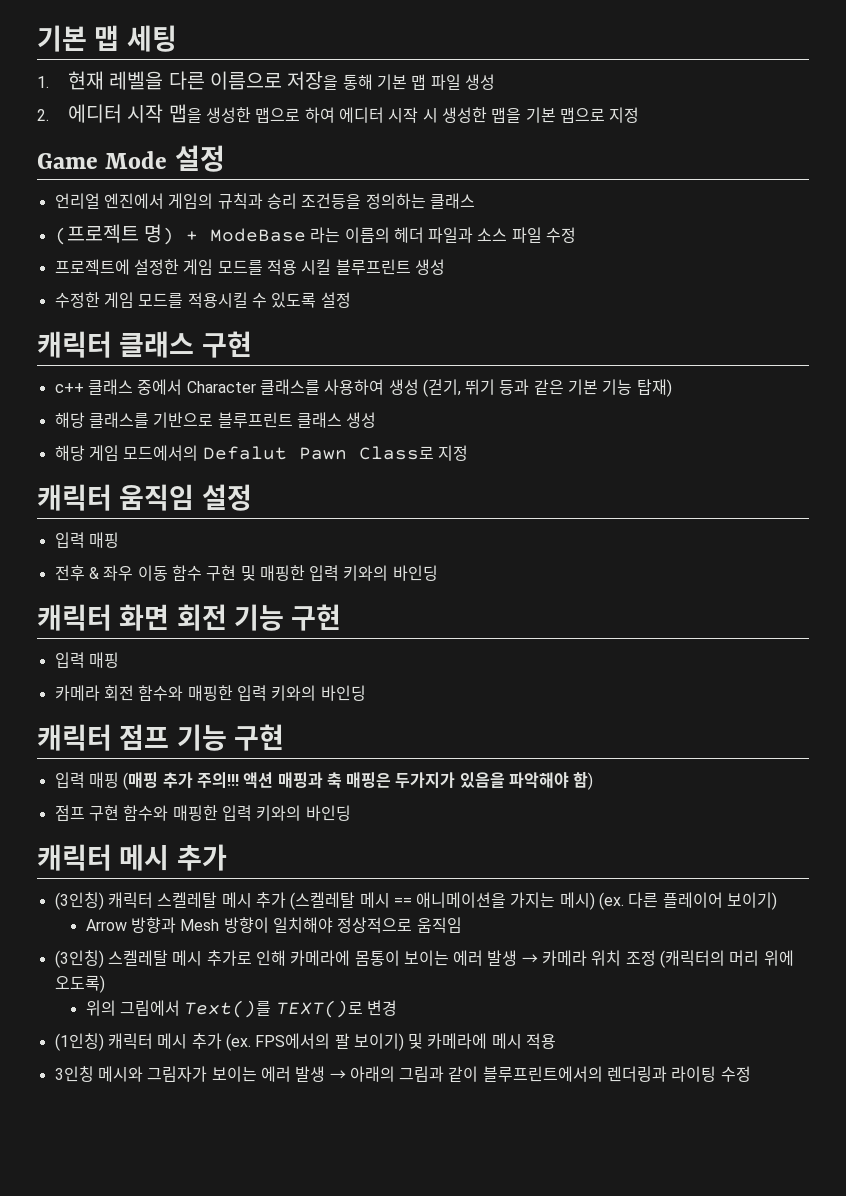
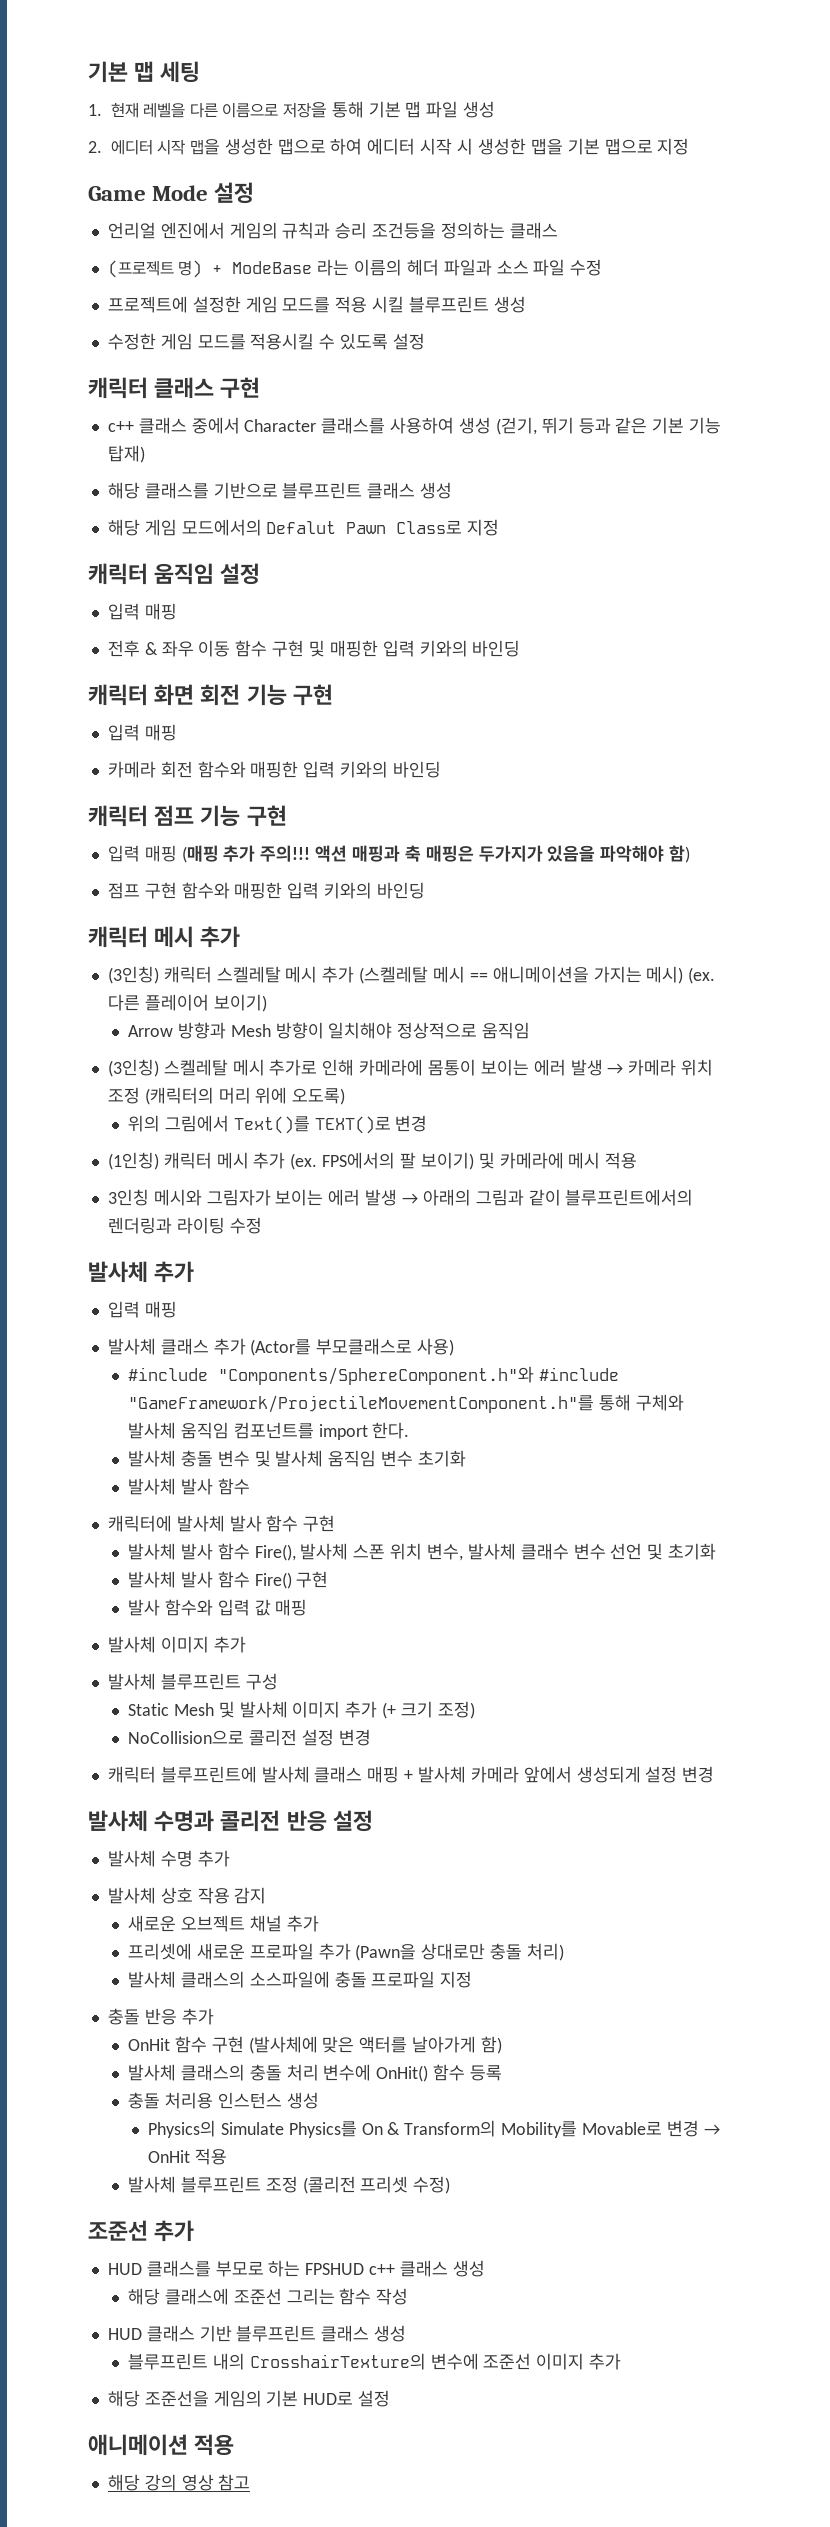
+ 발사체 추가
+ 입력 매핑
+ 발사체 클래스 추가 (Actor를 부모클래스로 사용)
+ #include "Components/SphereComponent.h"와 #include "GameFramework/ProjectileMovementComponent.h"를 통해 구체와 발사체 움직임 컴포넌트를 import 한다.
+ 발사체 충돌 변수 및 발사체 움직임 변수 초기화
+ 발사체 발사 함수
+ 캐릭터에 발사체 발사 함수 구현
+ 발사체 발사 함수 Fire(), 발사체 스폰 위치 변수, 발사체 클래수 변수 선언 및 초기화
+ 발사체 발사 함수 Fire() 구현
+ 발사 함수와 입력 값 매핑
+ 발사체 이미지 추가
+ 발사체 블루프린트 구성
+ Static Mesh 및 발사체 이미지 추가 (+ 크기 조정)
+ NoCollision으로 콜리전 설정 변경
+ 캐릭터 블루프린트에 발사체 클래스 매핑 + 발사체 카메라 앞에서 생성되게 설정 변경
+ 발사체 수명과 콜리전 반응 설정
+ 발사체 수명 추가
+ 발사체 상호 작용 감지
+ 새로운 오브젝트 채널 추가
+ 프리셋에 새로운 프로파일 추가 (Pawn을 상대로만 충돌 처리)
+ 발사체 클래스의 소스파일에 충돌 프로파일 지정
+ 충돌 반응 추가
+ OnHit 함수 구현 (발사체에 맞은 액터를 날아가게 함)
+ 발사체 클래스의 충돌 처리 변수에 OnHit() 함수 등록
+ 충돌 처리용 인스턴스 생성
+ Physics의 Simulate Physics를 On & Transform의 Mobility를 Movable로 변경 → OnHit 적용
+ 발사체 블루프린트 조정 (콜리전 프리셋 수정)
+ 조준선 추가
+ HUD 클래스를 부모로 하는 FPSHUD c++ 클래스 생성
+ 해당 클래스에 조준선 그리는 함수 작성
+ HUD 클래스 기반 블루프린트 클래스 생성
+ 블루프린트 내의 CrosshairTexture의 변수에 조준선 이미지 추가
+ 해당 조준선을 게임의 기본 HUD로 설정
+ 애니메이션 적용
+ 해당 강의 영상 참고

